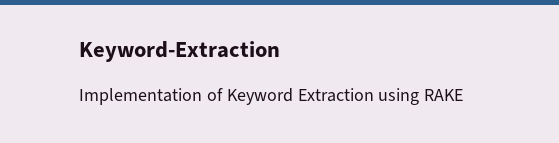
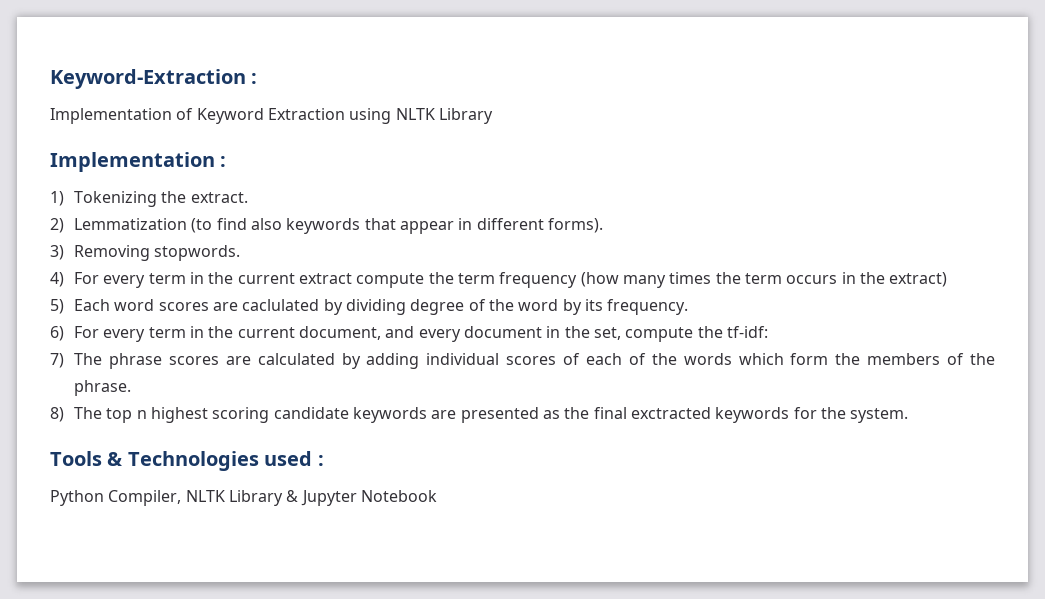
- Keyword-Extraction
+ Keyword-Extraction :
- Implementation of Keyword Extraction using RAKE
+ Implementation of Keyword Extraction using NLTK Library
+ Implementation :
+ 1) Tokenizing the extract.
+ 2) Lemmatization (to find also keywords that appear in different forms).
+ 3) Removing stopwords.
+ 4) For every term in the current extract compute the term frequency (how many times the term occurs in the extract)
+ 5) Each word scores are caclulated by dividing degree of the word by its frequency.
+ 6) For every term in the current document, and every document in the set, compute the tf-idf:
+ 7) The phrase scores are calculated by adding individual scores of each of the words which form the members of the phrase.
+ 8) The top n highest scoring candidate keywords are presented as the final exctracted keywords for the system.
+ Tools & Technologies used :
+ Python Compiler, NLTK Library & Jupyter Notebook

